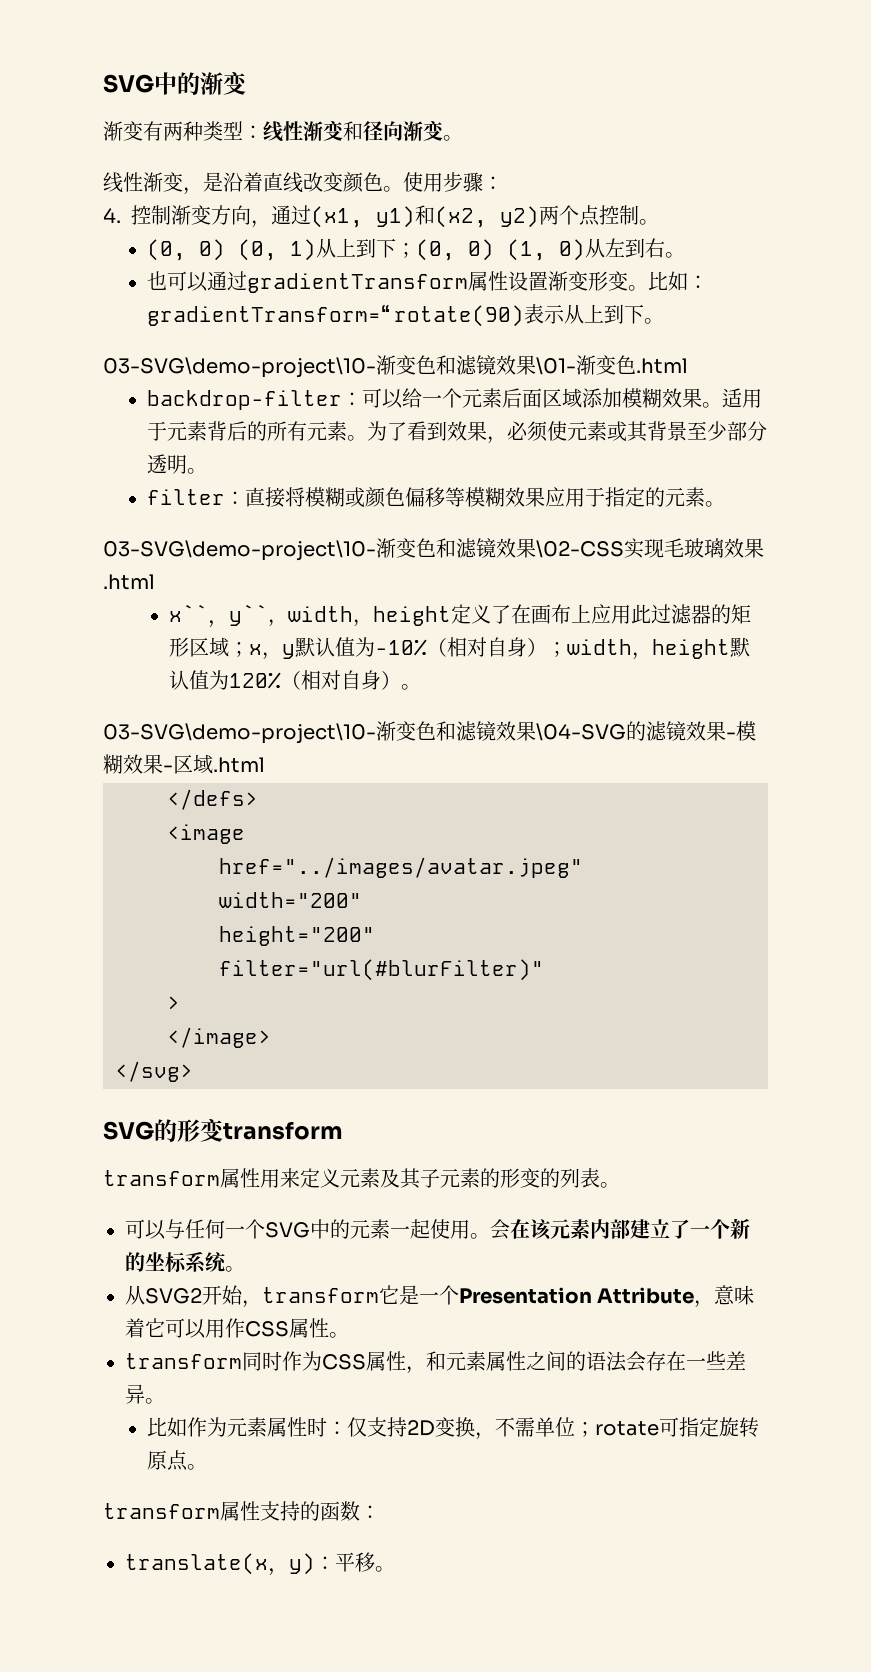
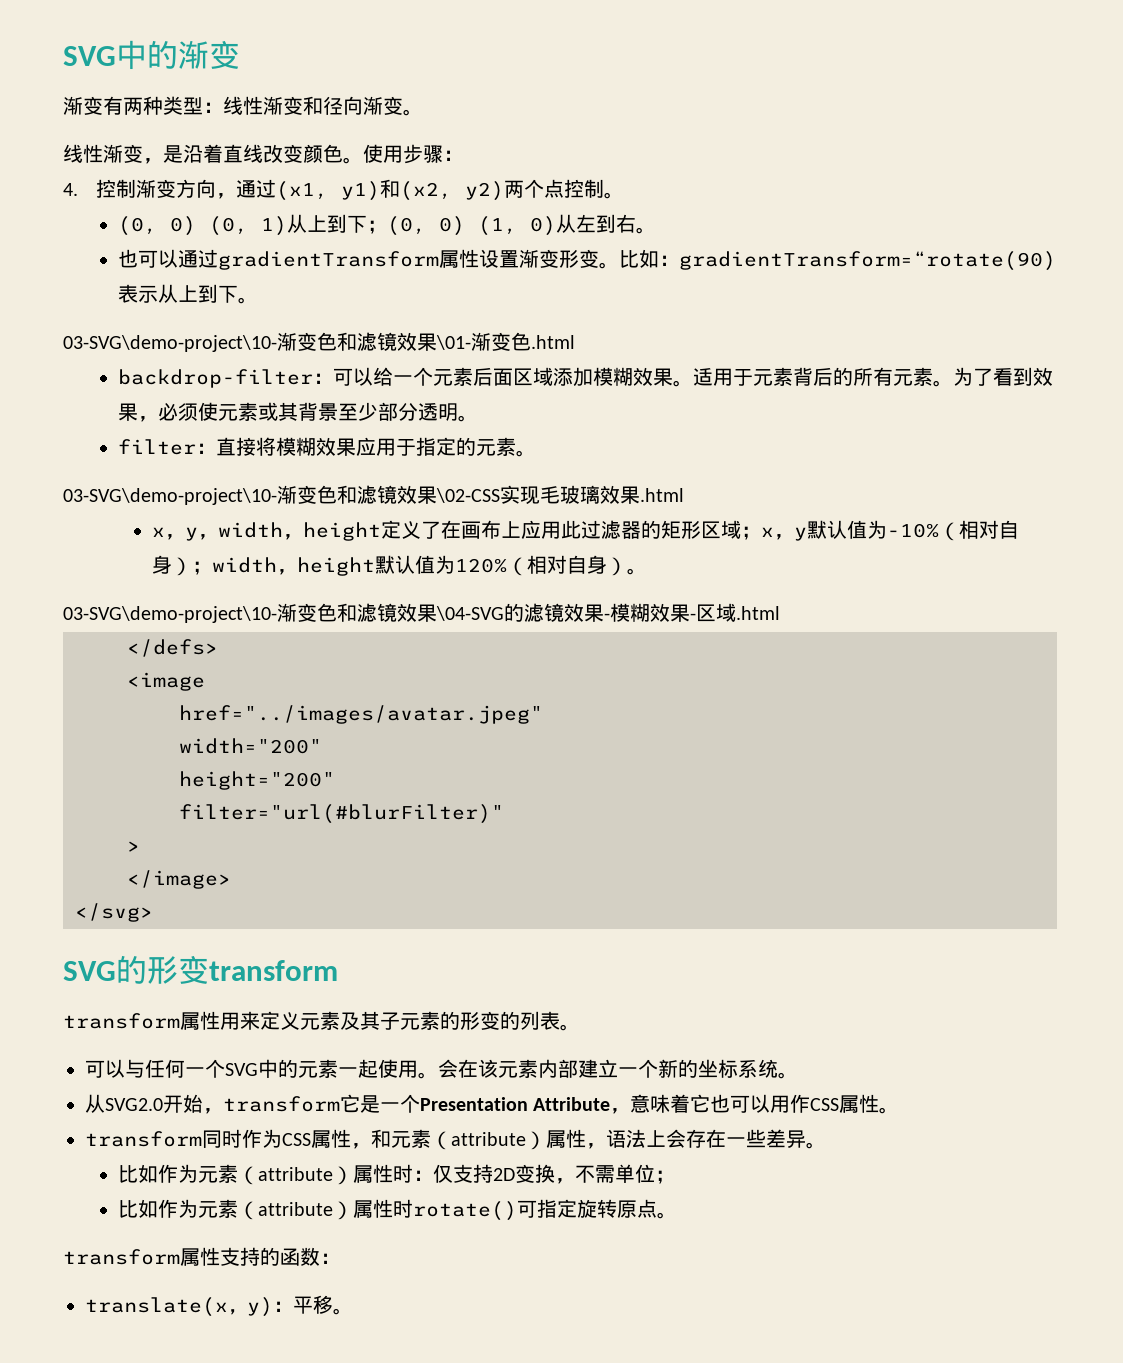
- filter：直接将模糊或颜色偏移等模糊效果应用于指定的元素。
+ filter：直接将模糊效果应用于指定的元素。
- x``，y``，width，height定义了在画布上应用此过滤器的矩形区域；x，y默认值为-10%（相对自身）；width，height默认值为120%（相对自身）。
+ x，y，width，height定义了在画布上应用此过滤器的矩形区域；x，y默认值为-10%（相对自身）；width，height默认值为120%（相对自身）。
- 会在该元素内部建立了一个新的坐标系统。
+ 会在该元素内部建立一个新的坐标系统。
- 从SVG2开始，transform它是一个Presentation Attribute，意味着它可以用作CSS属性。
+ 从SVG2.0开始，transform它是一个Presentation Attribute，意味着它也可以用作CSS属性。
- transform同时作为CSS属性，和元素属性之间的语法会存在一些差异。
+ transform同时作为CSS属性，和元素（attribute）属性，语法上会存在一些差异。
- 比如作为元素属性时：仅支持2D变换，不需单位；rotate可指定旋转原点。
+ 比如作为元素（attribute）属性时：仅支持2D变换，不需单位；
+ 比如作为元素（attribute）属性时rotate()可指定旋转原点。

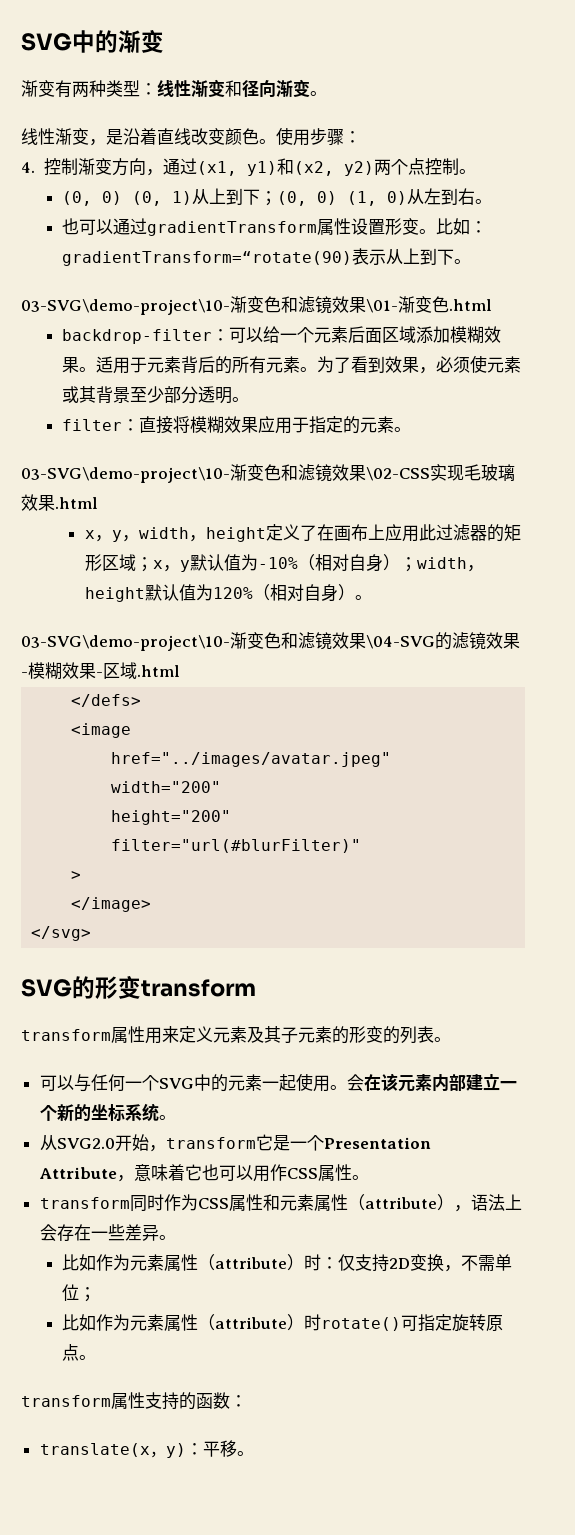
- 也可以通过gradientTransform属性设置渐变形变。
+ 也可以通过gradientTransform属性设置形变。
- transform同时作为CSS属性，和元素（attribute）属性，语法上会存在一些差异。
+ transform同时作为CSS属性和元素属性（attribute），语法上会存在一些差异。
- 比如作为元素（attribute）属性时：仅支持2D变换，不需单位；
+ 比如作为元素属性（attribute）时：仅支持2D变换，不需单位；
- 比如作为元素（attribute）属性时rotate()可指定旋转原点。
+ 比如作为元素属性（attribute）时rotate()可指定旋转原点。

